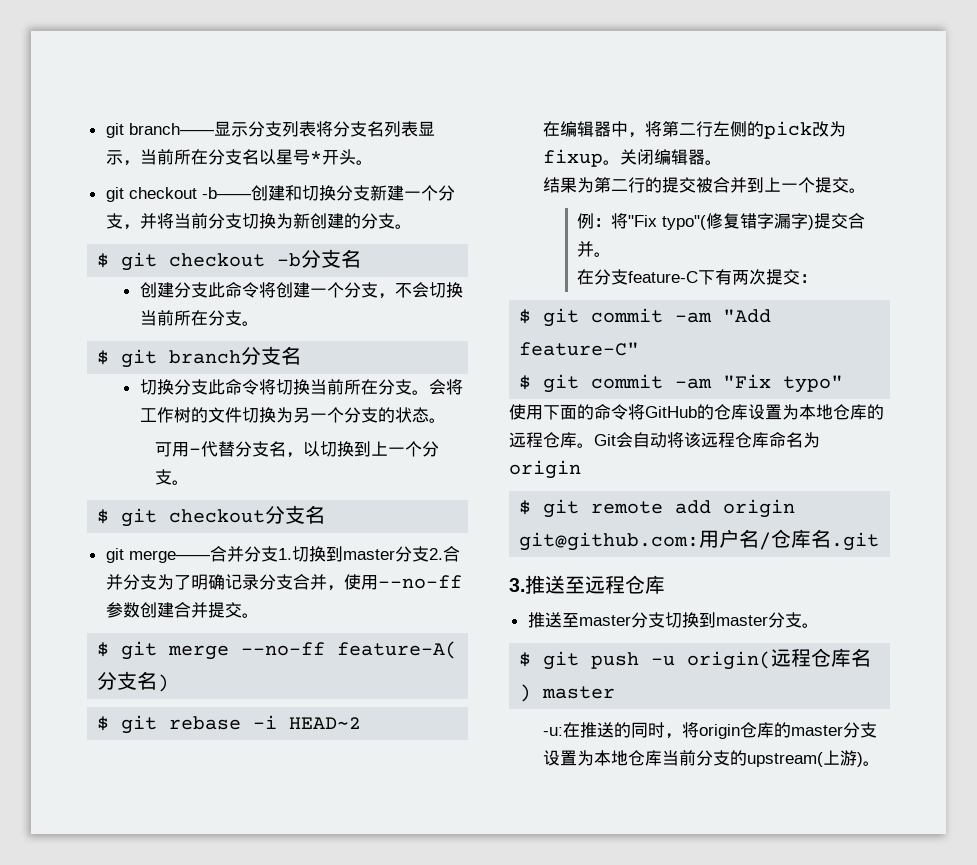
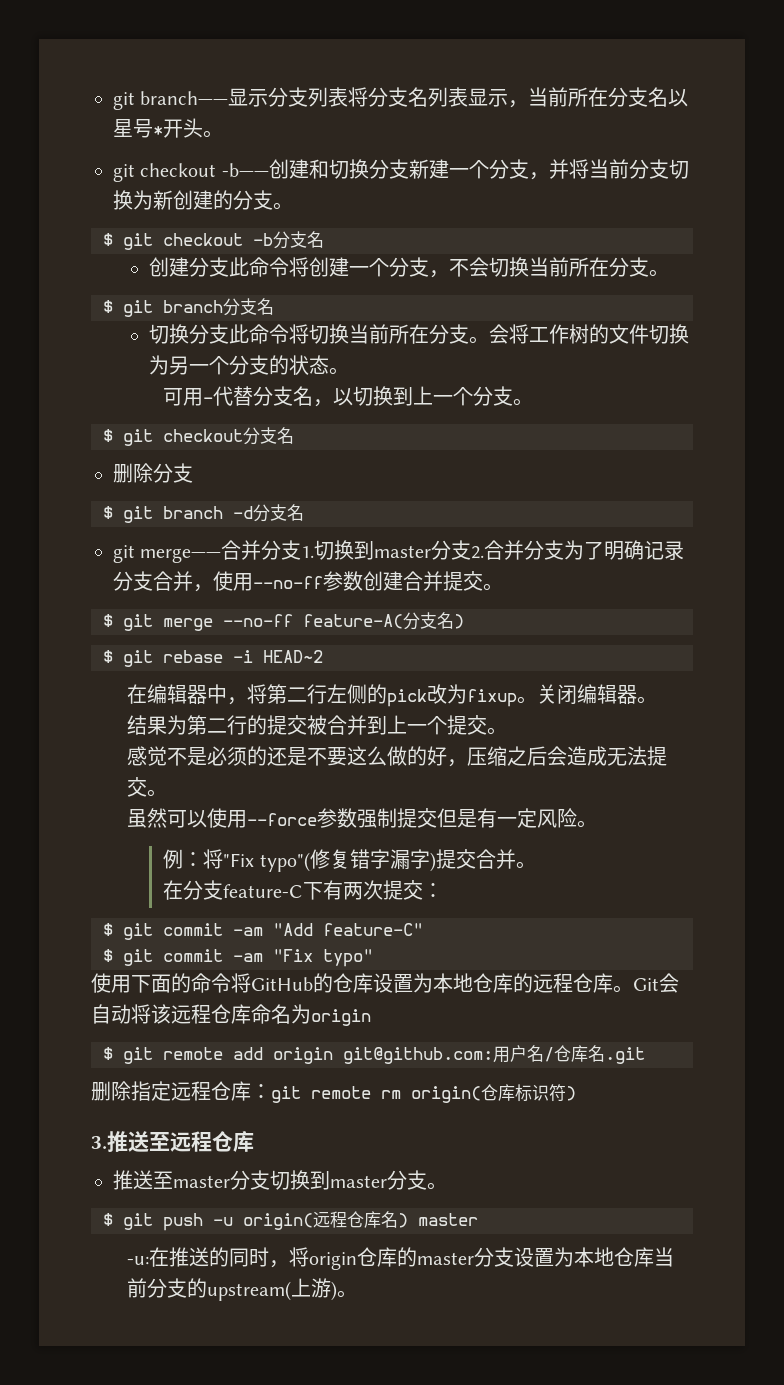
+ 删除分支
+ $ git branch -d分支名
+ 感觉不是必须的还是不要这么做的好，压缩之后会造成无法提交。
+ 虽然可以使用--force参数强制提交但是有一定风险。
+ 删除指定远程仓库：git remote rm origin(仓库标识符)

